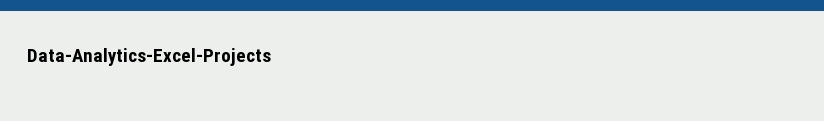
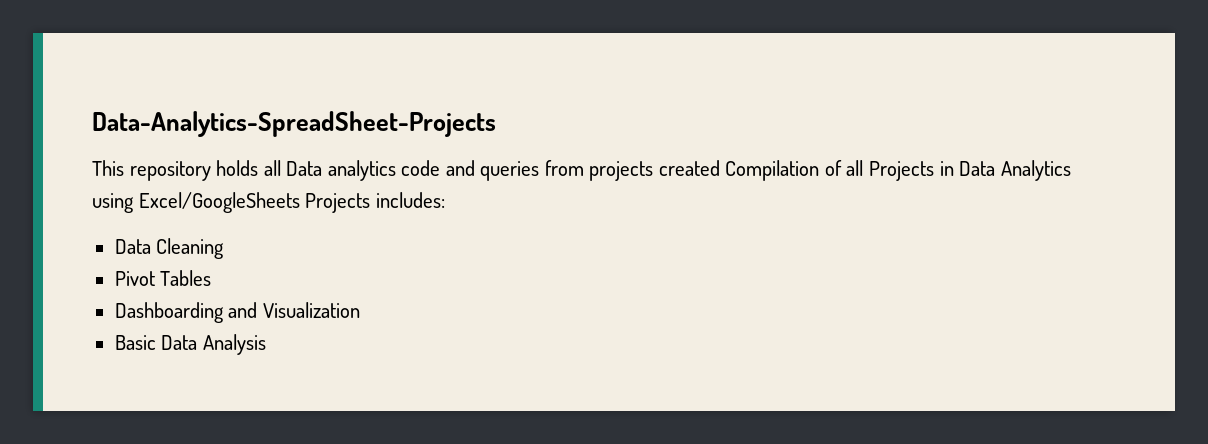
- Data-Analytics-Excel-Projects
+ Data-Analytics-SpreadSheet-Projects
+ This repository holds all Data analytics code and queries from projects created Compilation of all Projects in Data Analytics using Excel/GoogleSheets Projects includes:
+ Data Cleaning
+ Pivot Tables
+ Dashboarding and Visualization
+ Basic Data Analysis

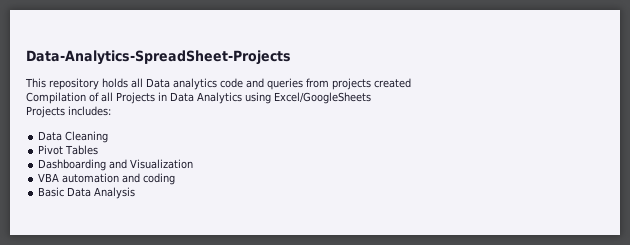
- This repository holds all Data analytics code and queries from projects created Compilation of all Projects in Data Analytics using Excel/GoogleSheets Projects includes:
+ This repository holds all Data analytics code and queries from projects created
+ Compilation of all Projects in Data Analytics using Excel/GoogleSheets
+ Projects includes:
+ VBA automation and coding

